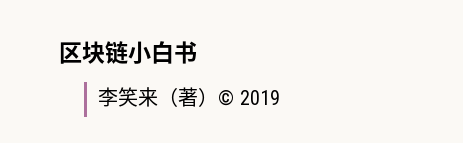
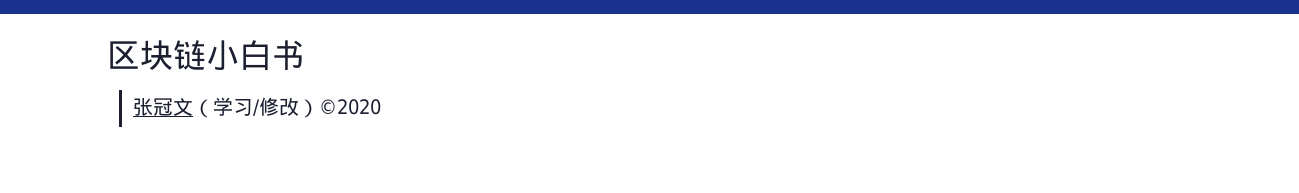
- 李笑来（著）© 2019
+ 张冠文（学习/修改）©2020

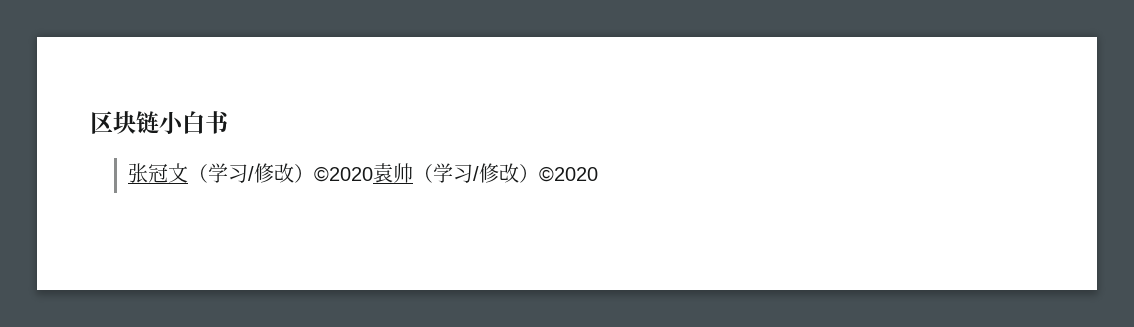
- 张冠文（学习/修改）©2020
+ 张冠文（学习/修改）©2020袁帅（学习/修改）©2020

